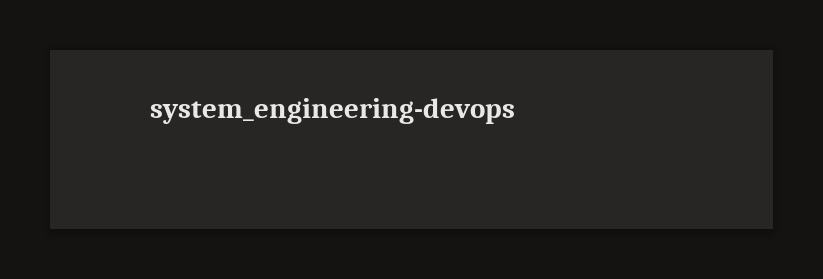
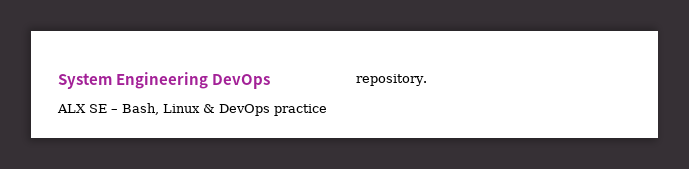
- system_engineering-devops
+ System Engineering DevOps
+ ALX SE – Bash, Linux & DevOps practice repository.

